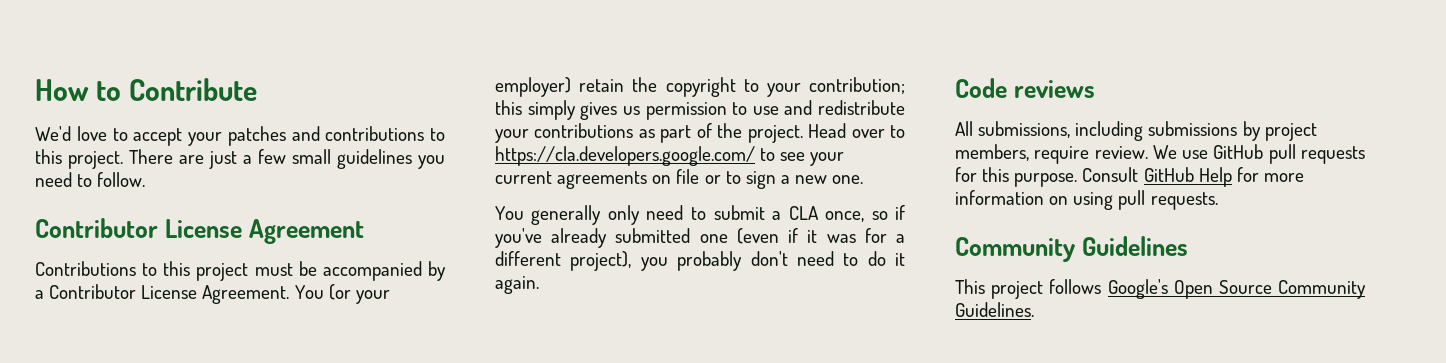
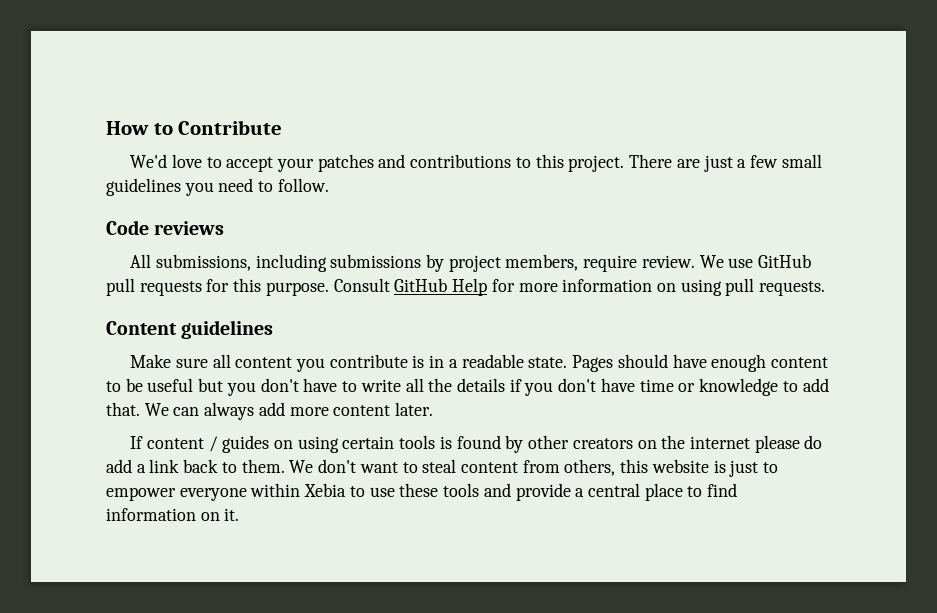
- Contributor License Agreement
- Contributions to this project must be accompanied by a Contributor License Agreement. You (or your employer) retain the copyright to your contribution; this simply gives us permission to use and redistribute your contributions as part of the project. Head over to https://cla.developers.google.com/ to see your current agreements on file or to sign a new one.
- You generally only need to submit a CLA once, so if you've already submitted one (even if it was for a different project), you probably don't need to do it again.
- Community Guidelines
- This project follows Google's Open Source Community Guidelines.
+ Content guidelines
+ Make sure all content you contribute is in a readable state. Pages should have enough content to be useful but you don't have to write all the details if you don't have time or knowledge to add that. We can always add more content later.
+ If content / guides on using certain tools is found by other creators on the internet please do add a link back to them. We don't want to steal content from others, this website is just to empower everyone within Xebia to use these tools and provide a central place to find information on it.

